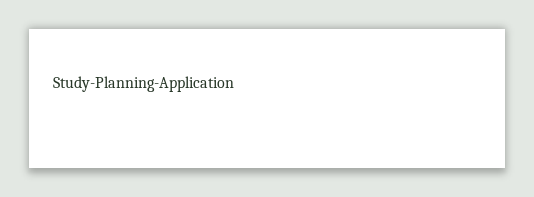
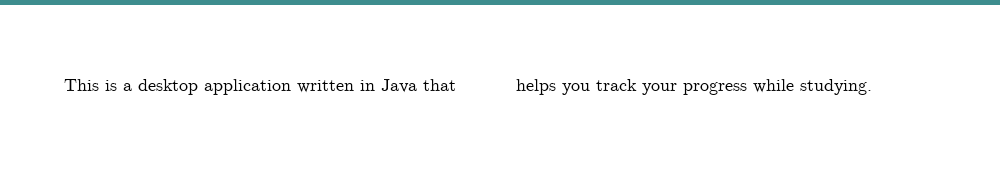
- Study-Planning-Application
+ This is a desktop application written in Java that helps you track your progress while studying.

